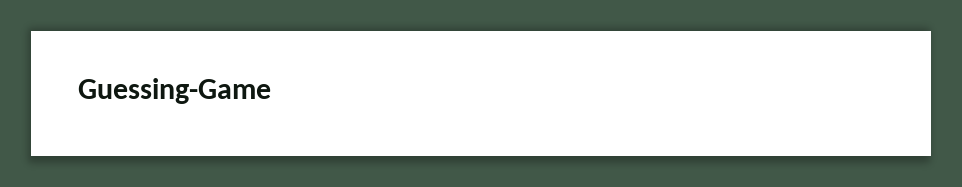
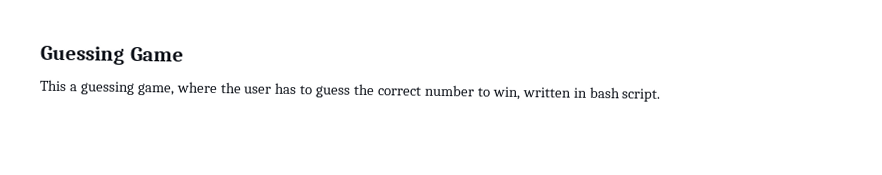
- Guessing-Game
+ Guessing Game
+ This a guessing game, where the user has to guess the correct number to win, written in bash script.

